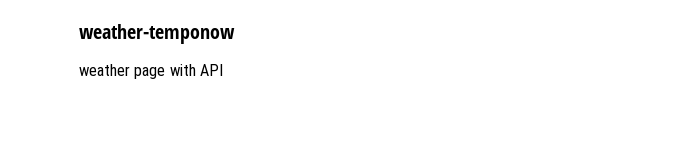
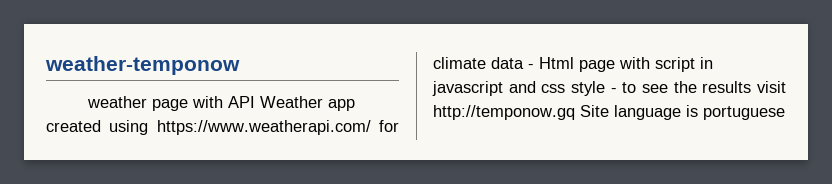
- weather page with API
+ weather page with API Weather app created using https://www.weatherapi.com/ for climate data - Html page with script in javascript and css style - to see the results visit http://temponow.gq Site language is portuguese

